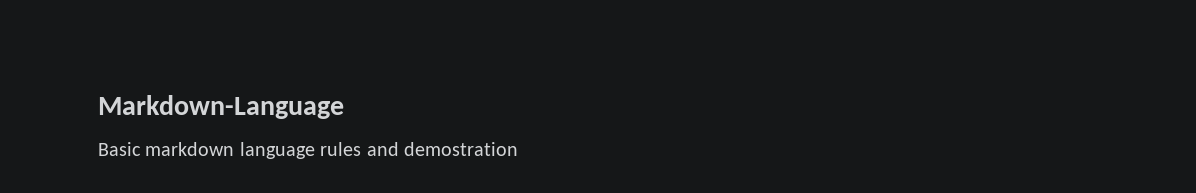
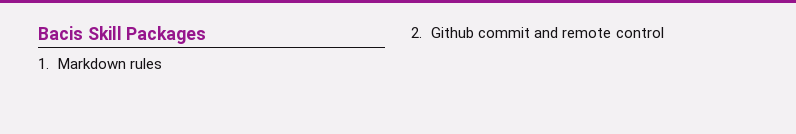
- Markdown-Language
- Basic markdown language rules and demostration
+ Bacis Skill Packages
+ 1. Markdown rules
+ 2. Github commit and remote control

